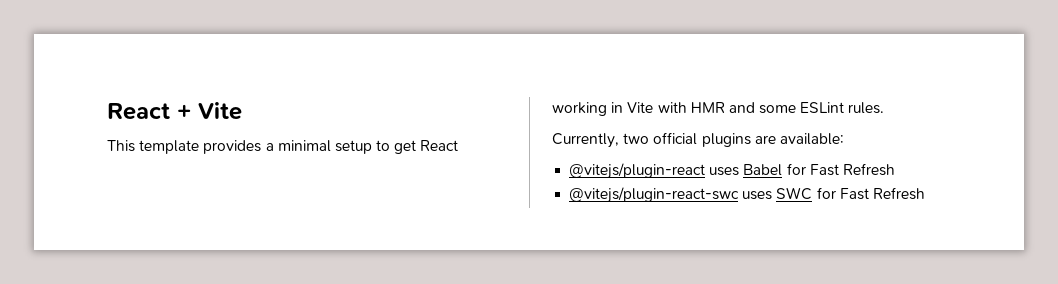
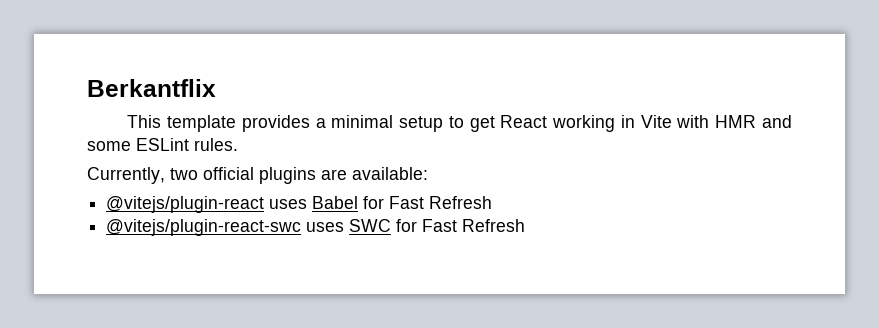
- React + Vite
+ Berkantflix

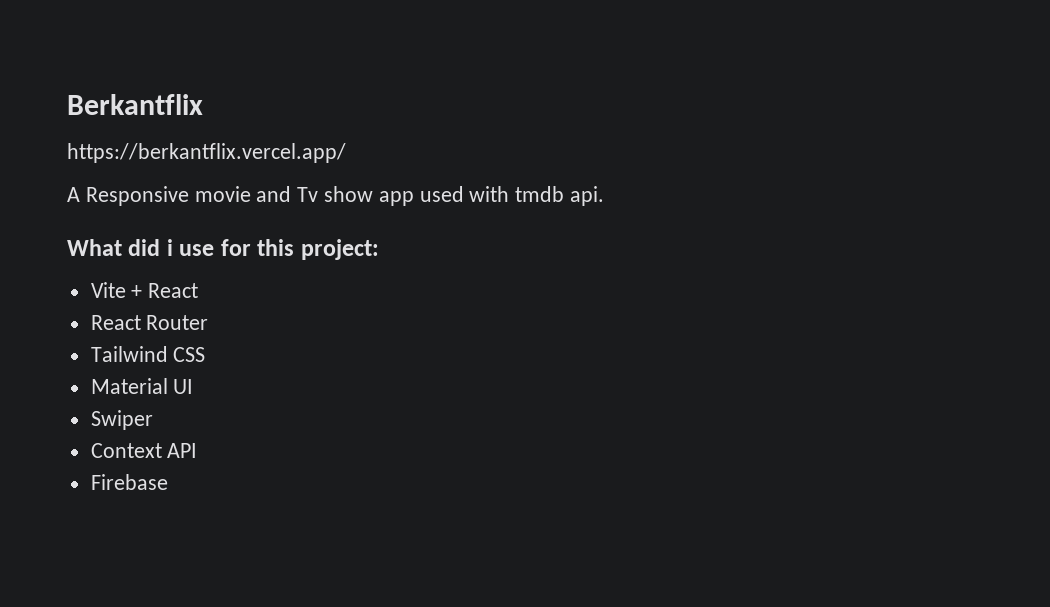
- This template provides a minimal setup to get React working in Vite with HMR and some ESLint rules.
- Currently, two official plugins are available:
- @vitejs/plugin-react uses Babel for Fast Refresh
- @vitejs/plugin-react-swc uses SWC for Fast Refresh
+ https://berkantflix.vercel.app/
+ A Responsive movie and Tv show app used with tmdb api.
+ What did i use for this project:
+ Vite + React
+ React Router
+ Tailwind CSS
+ Material UI
+ Swiper
+ Context API
+ Firebase

